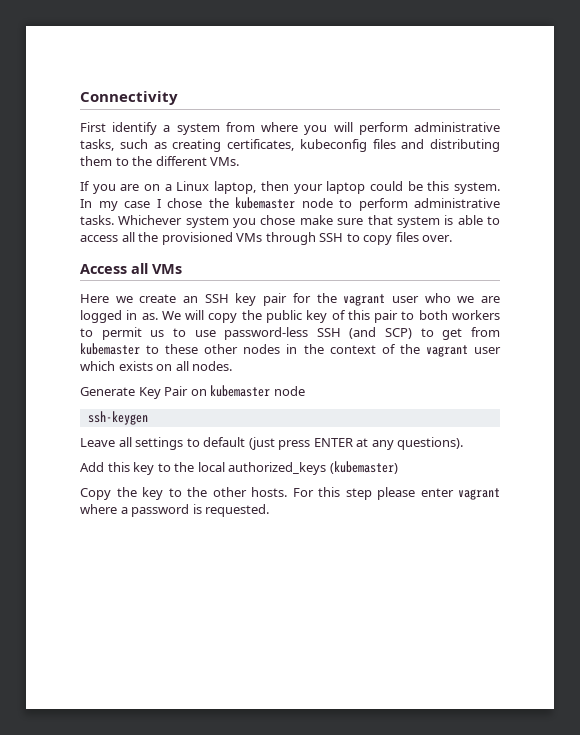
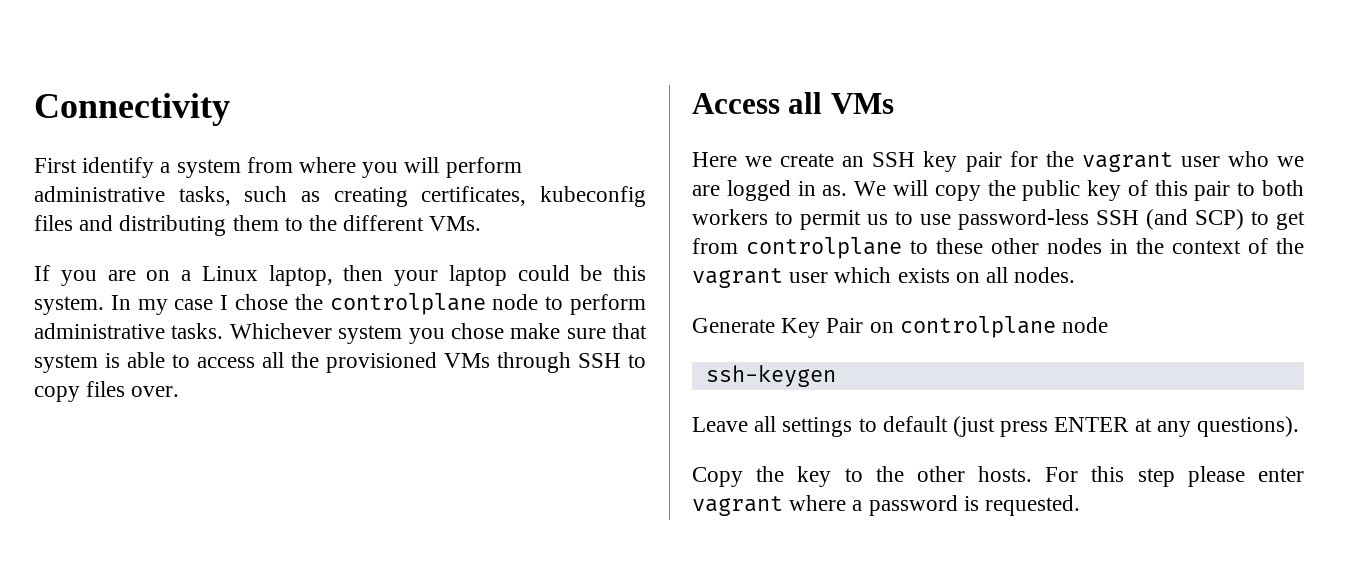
- In my case I chose the kubemaster node to perform administrative tasks.
+ In my case I chose the controlplane node to perform administrative tasks.
- We will copy the public key of this pair to both workers to permit us to use password-less SSH (and SCP) to get from kubemaster to these other nodes in the context of the vagrant user which exists on all nodes.
+ We will copy the public key of this pair to both workers to permit us to use password-less SSH (and SCP) to get from controlplane to these other nodes in the context of the vagrant user which exists on all nodes.
- Generate Key Pair on kubemaster node
+ Generate Key Pair on controlplane node
- Add this key to the local authorized_keys (kubemaster)

